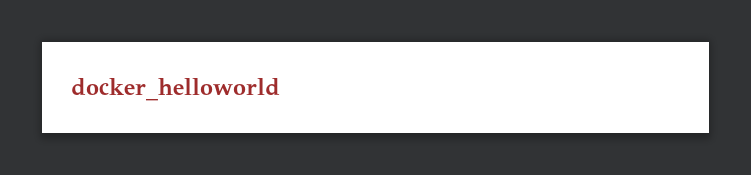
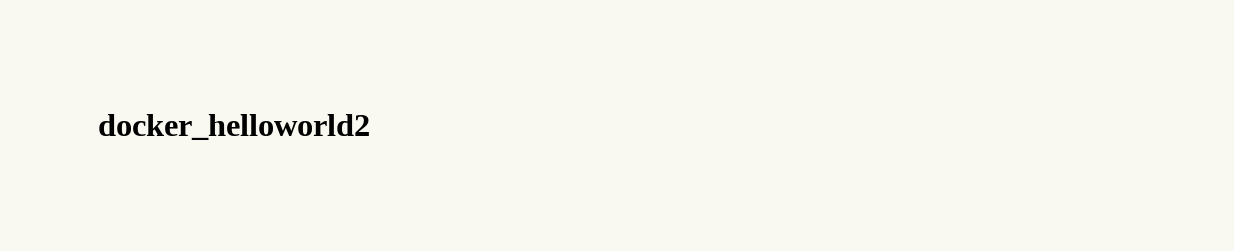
- docker_helloworld
+ docker_helloworld2

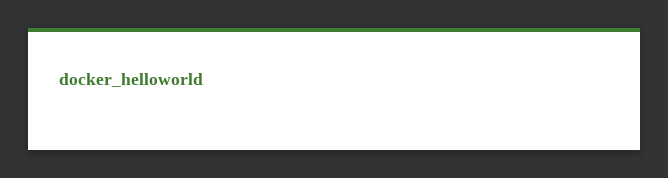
- docker_helloworld2
+ docker_helloworld

